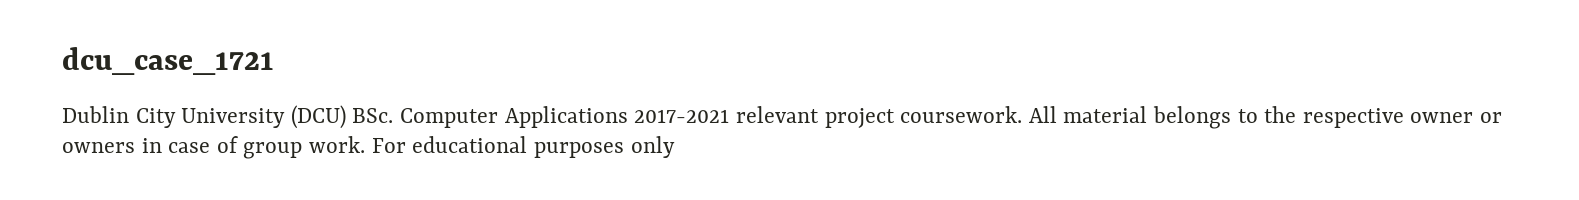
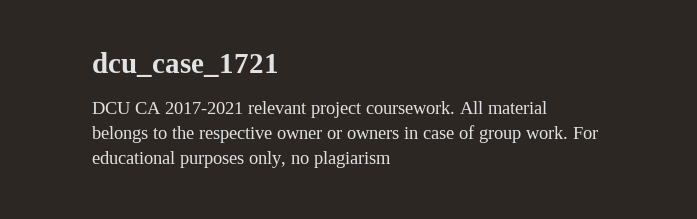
- Dublin City University (DCU) BSc. Computer Applications 2017-2021 relevant project coursework.
+ DCU CA 2017-2021 relevant project coursework.
- For educational purposes only
+ For educational purposes only, no plagiarism

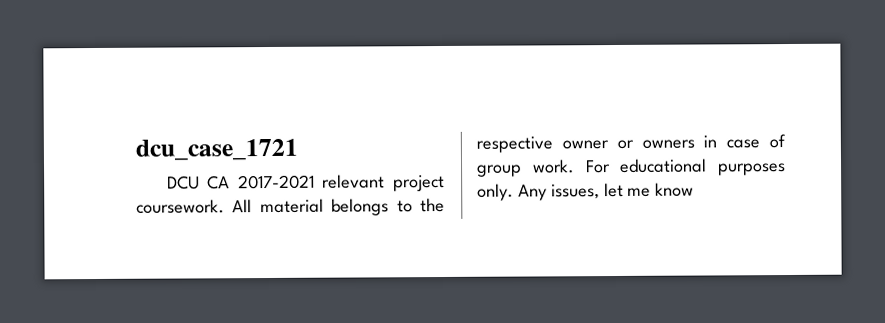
- For educational purposes only, no plagiarism
+ For educational purposes only. Any issues, let me know

